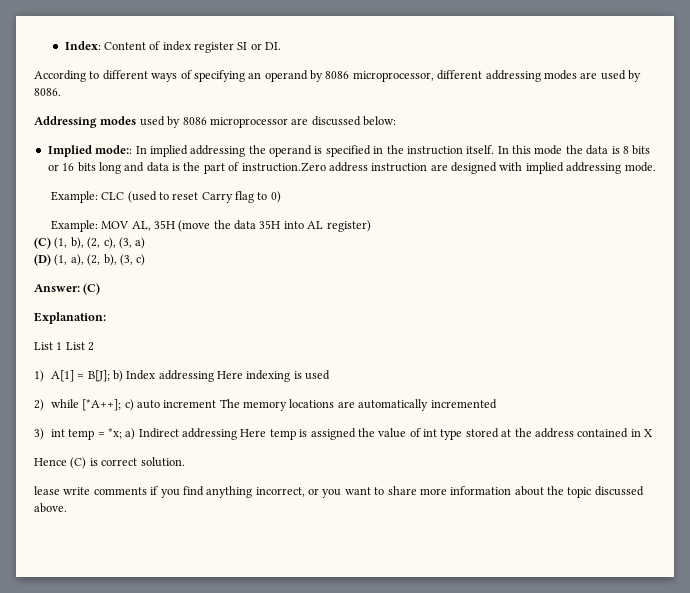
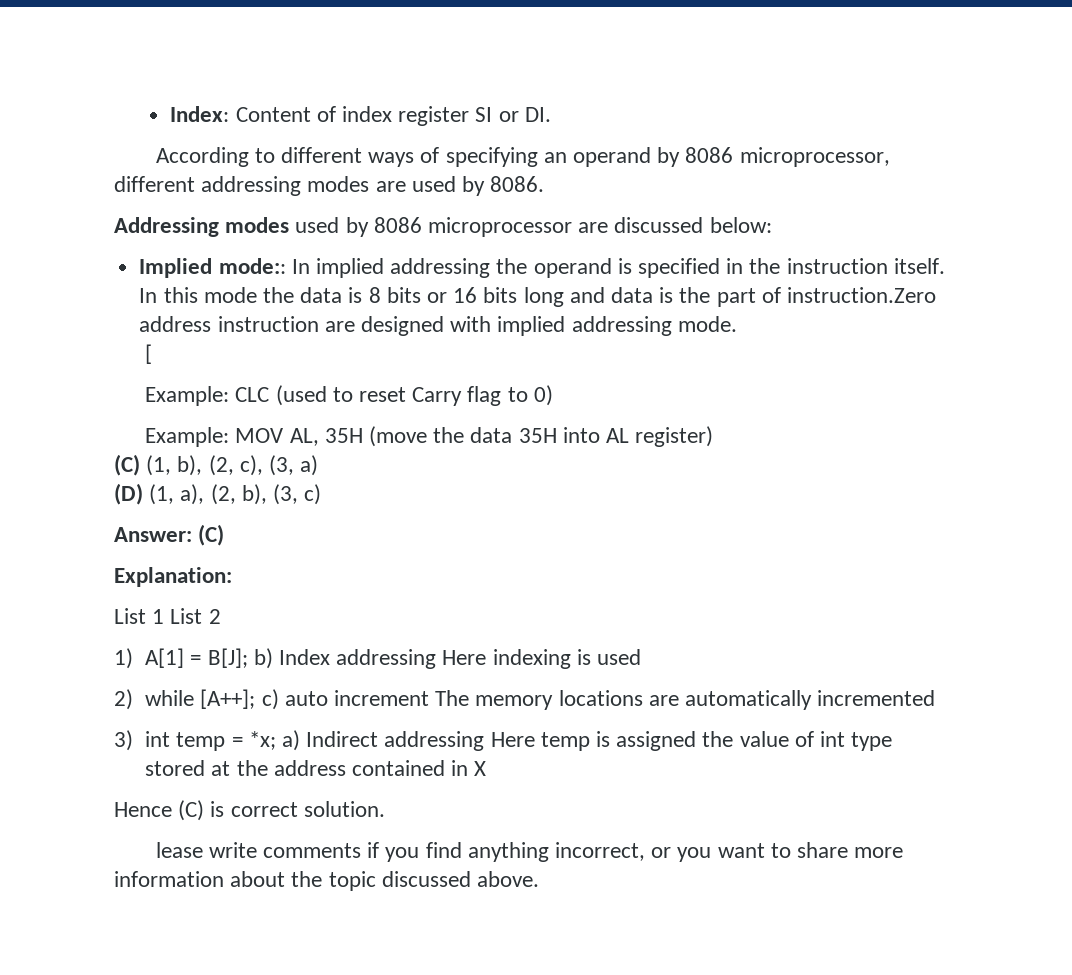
+ [
- 2) while [*A++]; c) auto increment The memory locations are automatically incremented
+ 2) while [A++]; c) auto increment The memory locations are automatically incremented

